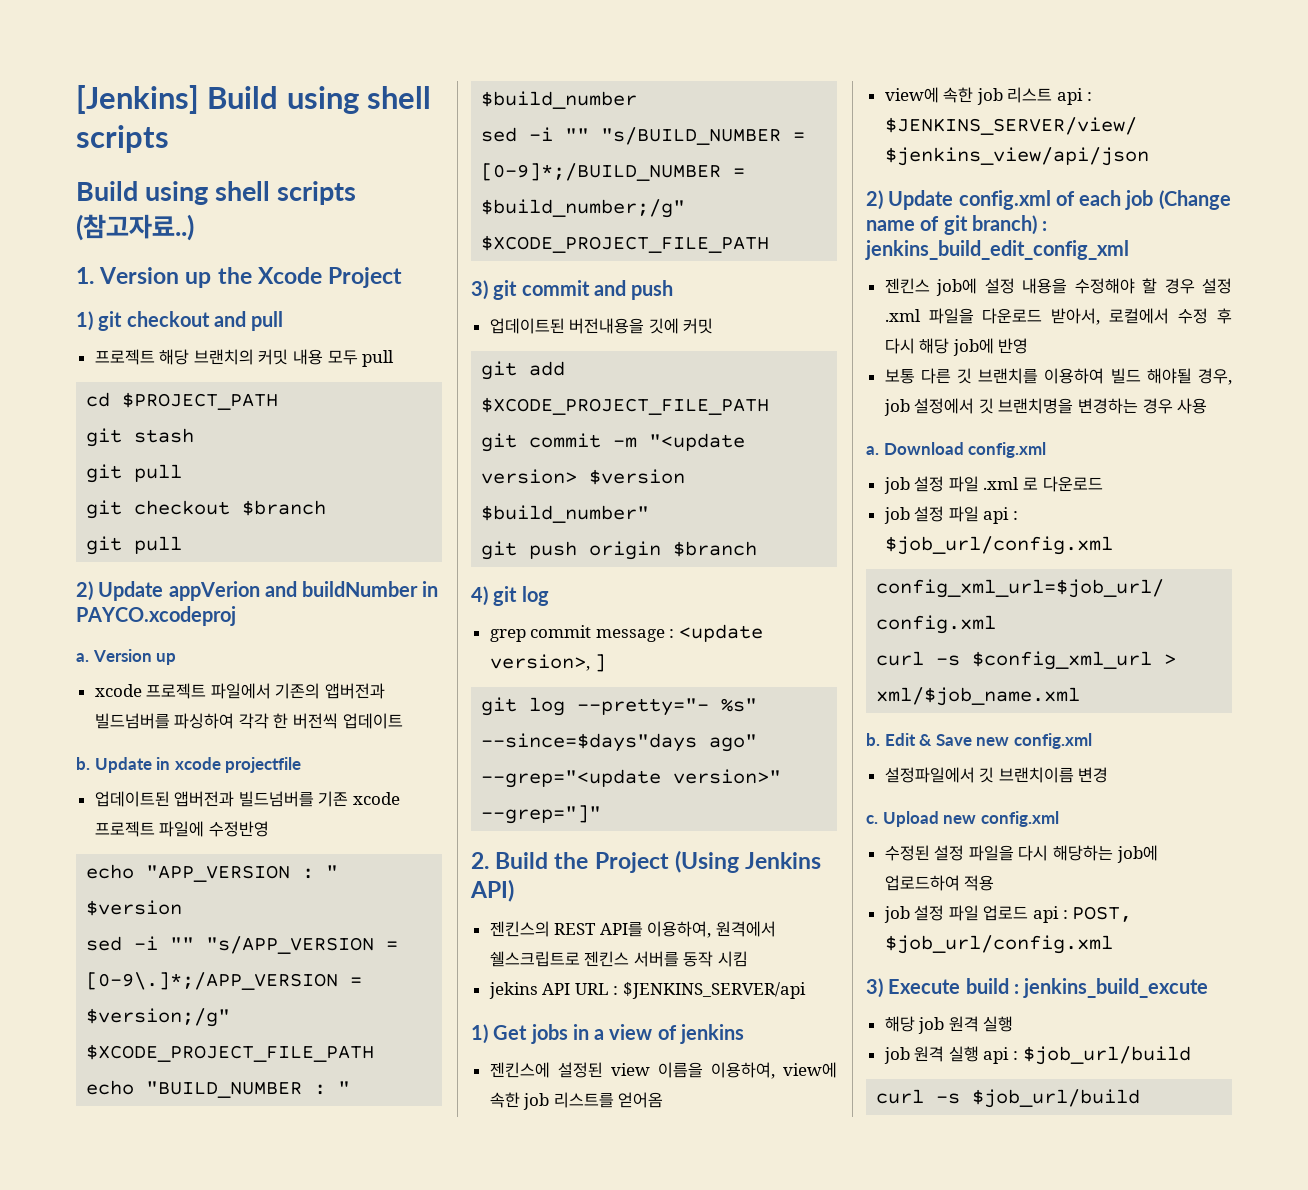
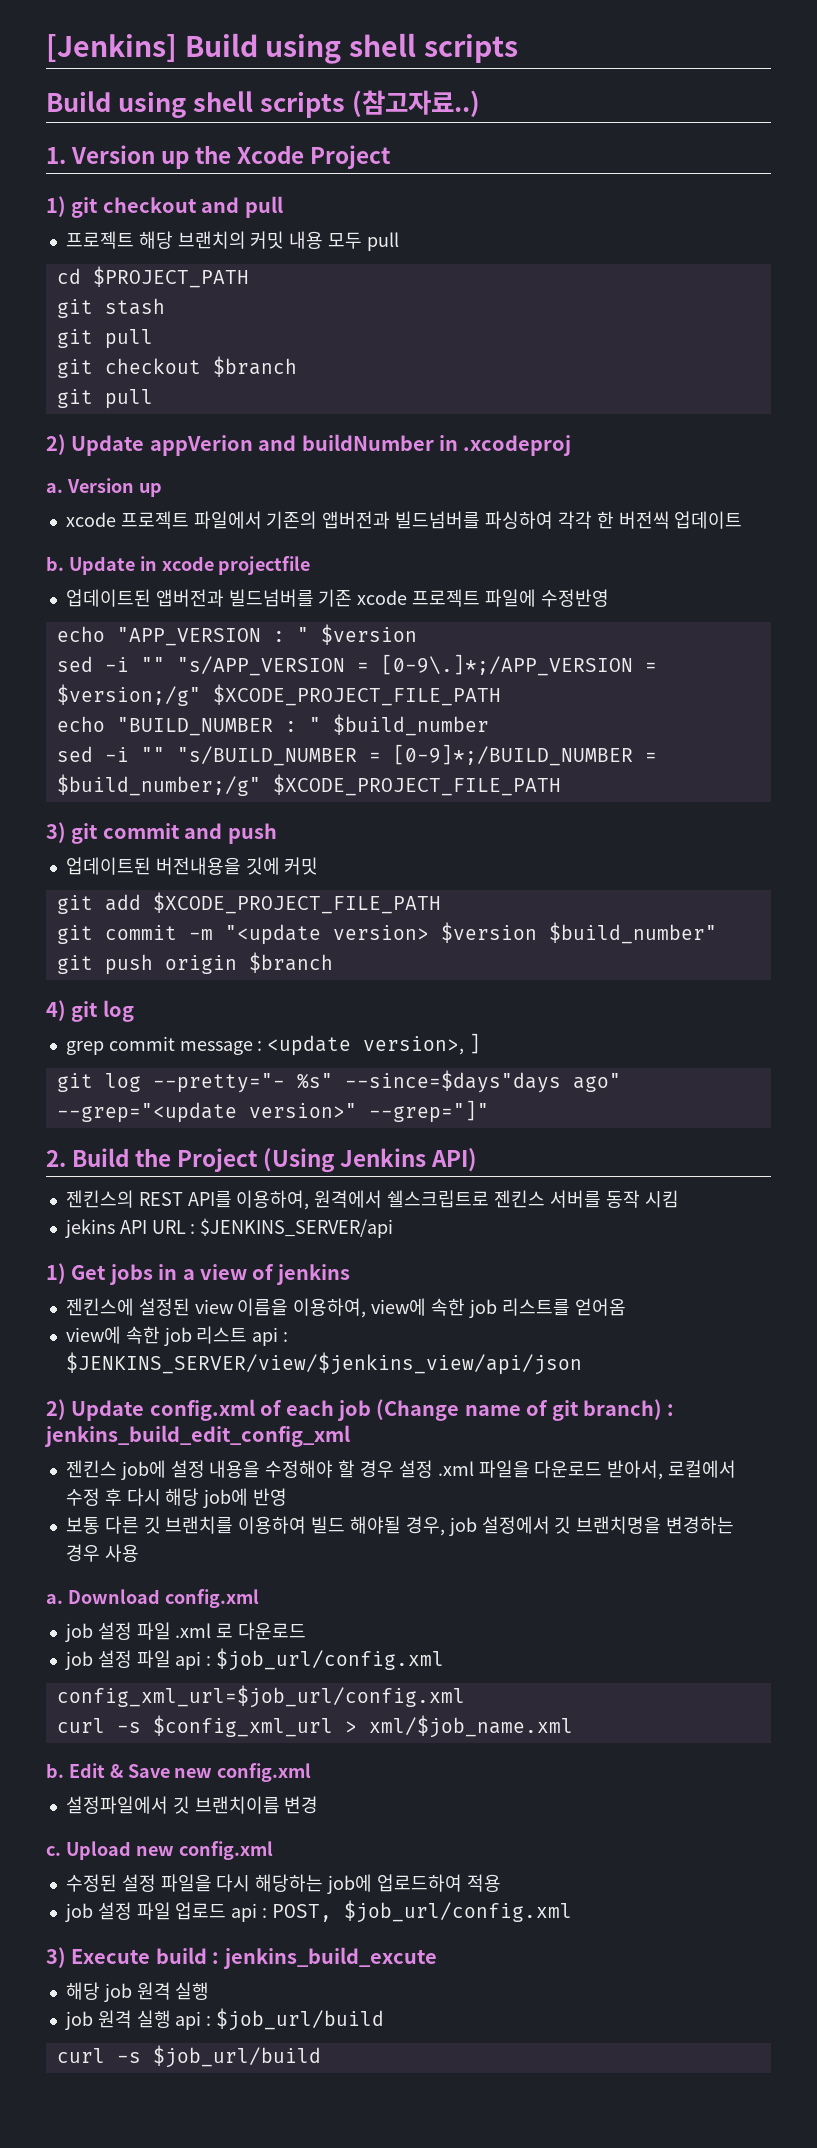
- 2) Update appVerion and buildNumber in PAYCO.xcodeproj
+ 2) Update appVerion and buildNumber in .xcodeproj

